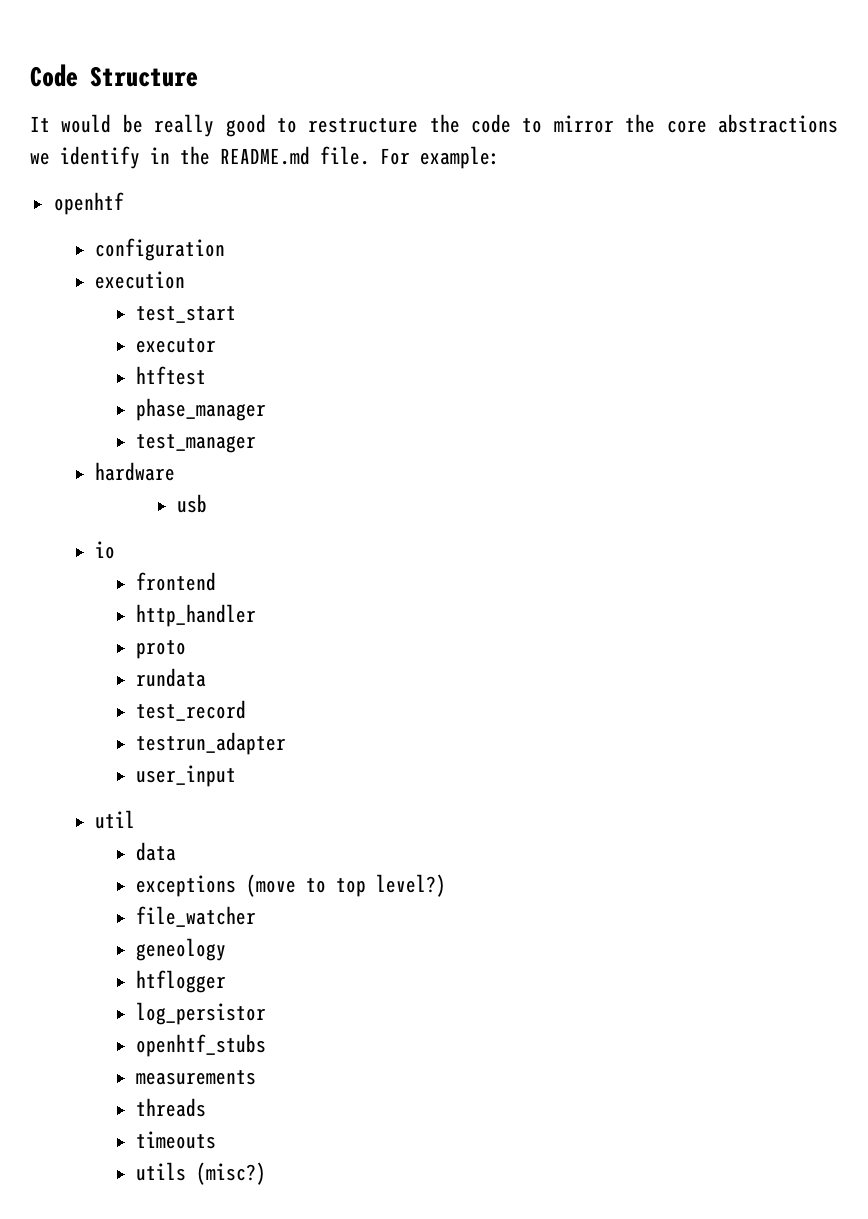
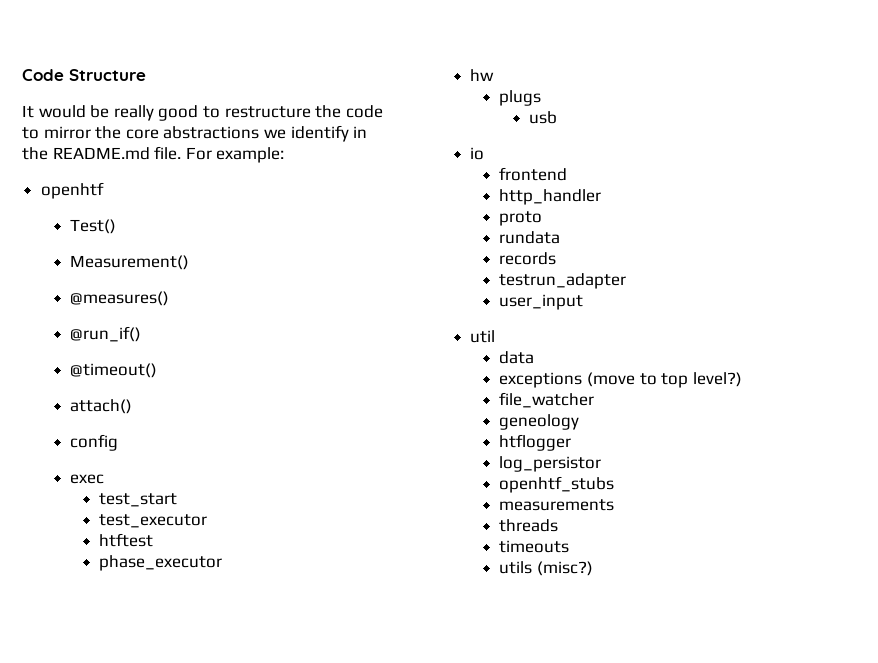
- configuration
- execution
+ Test()
+ Measurement()
+ @measures()
+ @run_if()
+ @timeout()
+ attach()
+ config
+ exec
- executor
+ test_executor
- phase_manager
- test_manager
- hardware
+ phase_executor
+ hw
+ plugs
- test_record
+ records

